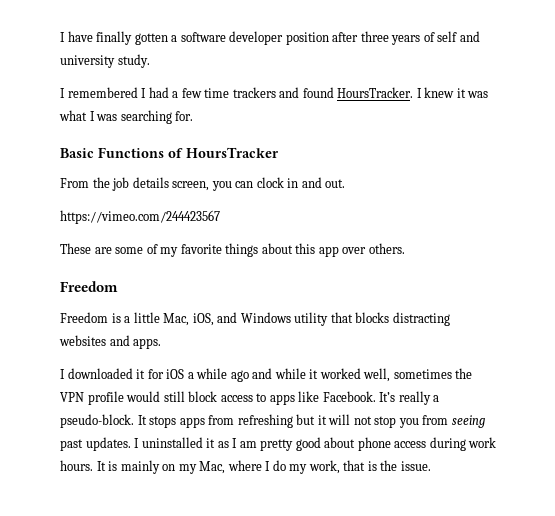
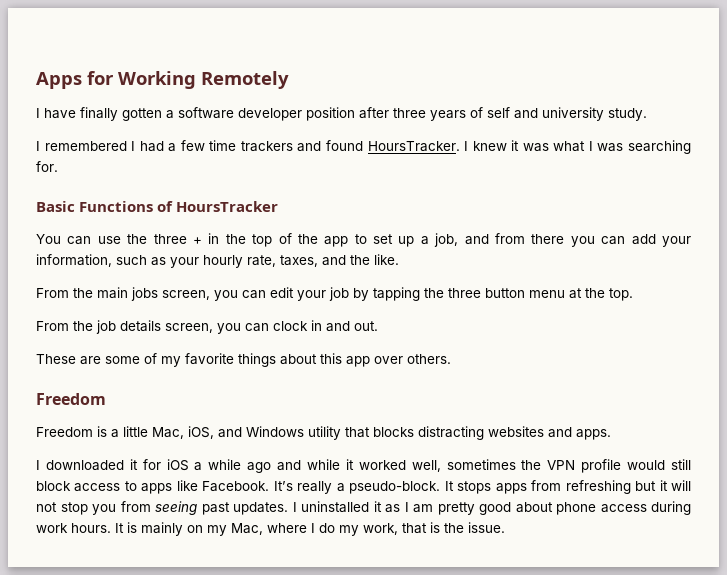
+ Apps for Working Remotely
+ You can use the three + in the top of the app to set up a job, and from there you can add your information, such as your hourly rate, taxes, and the like.
+ From the main jobs screen, you can edit your job by tapping the three button menu at the top.
- https://vimeo.com/244423567

